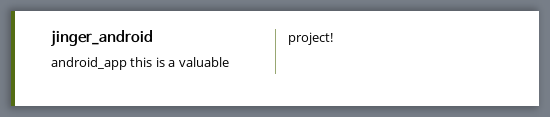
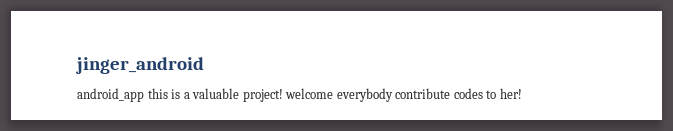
- android_app this is a valuable project!
+ android_app this is a valuable project! welcome everybody contribute codes to her!

